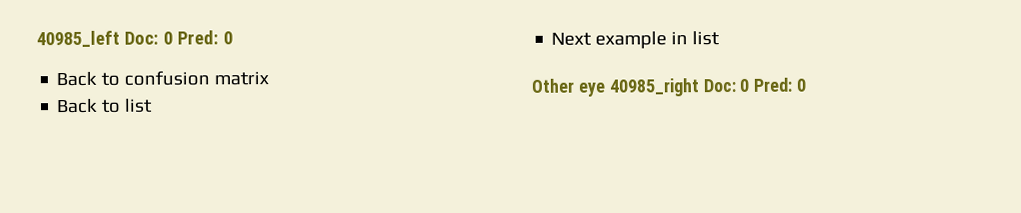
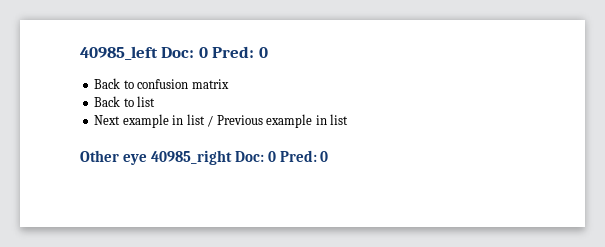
- Next example in list
+ Next example in list / Previous example in list

